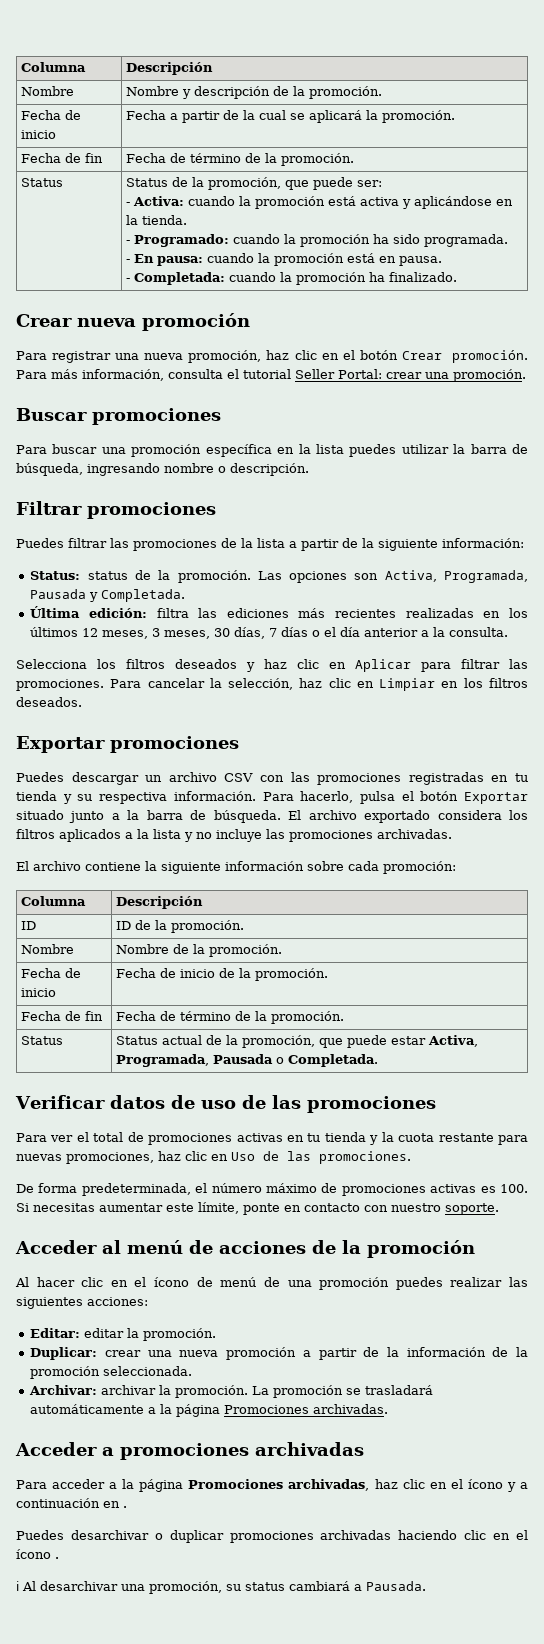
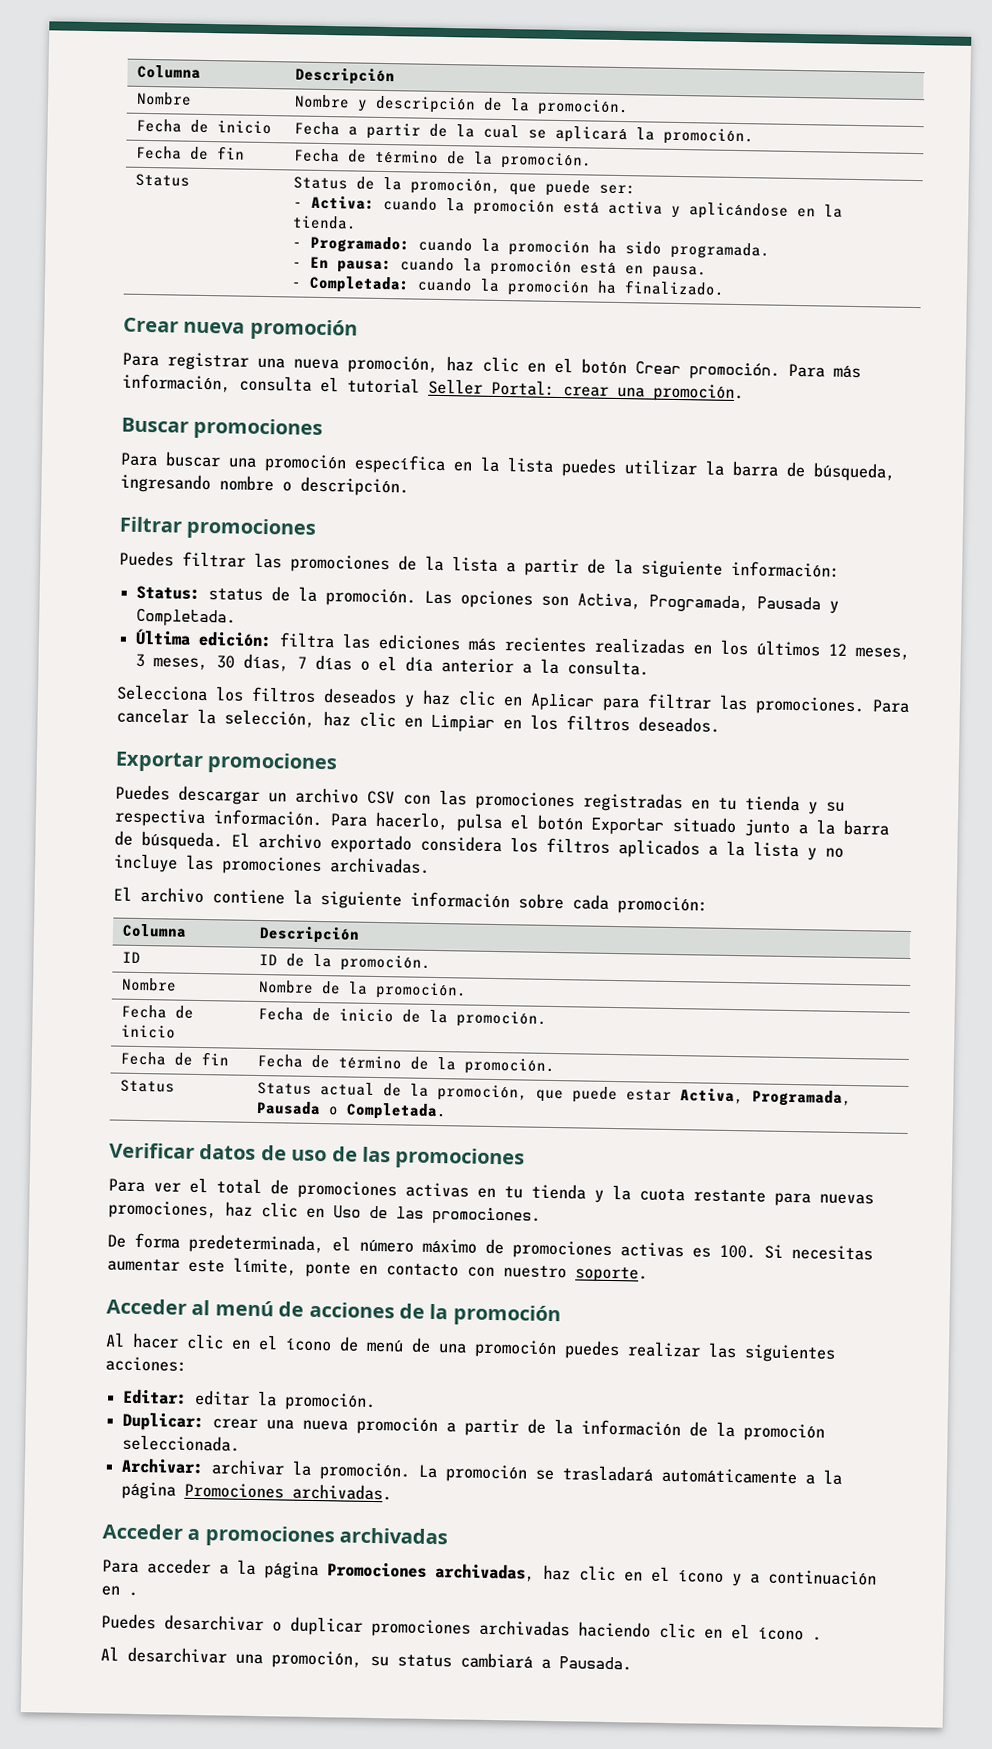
- ℹ Al desarchivar una promoción, su status cambiará a Pausada.
+ Al desarchivar una promoción, su status cambiará a Pausada.

